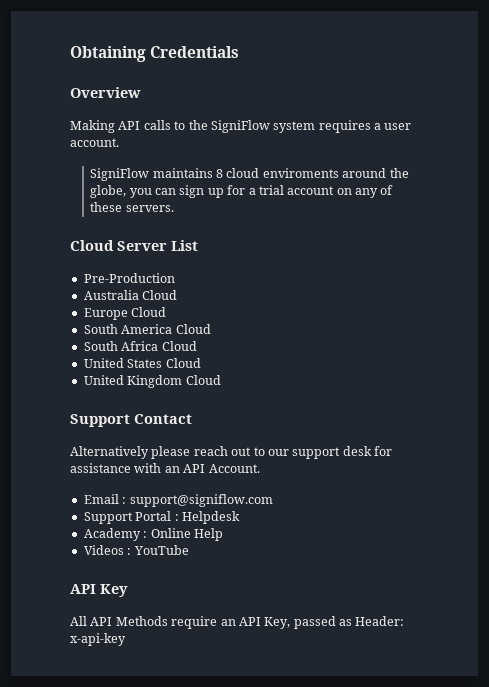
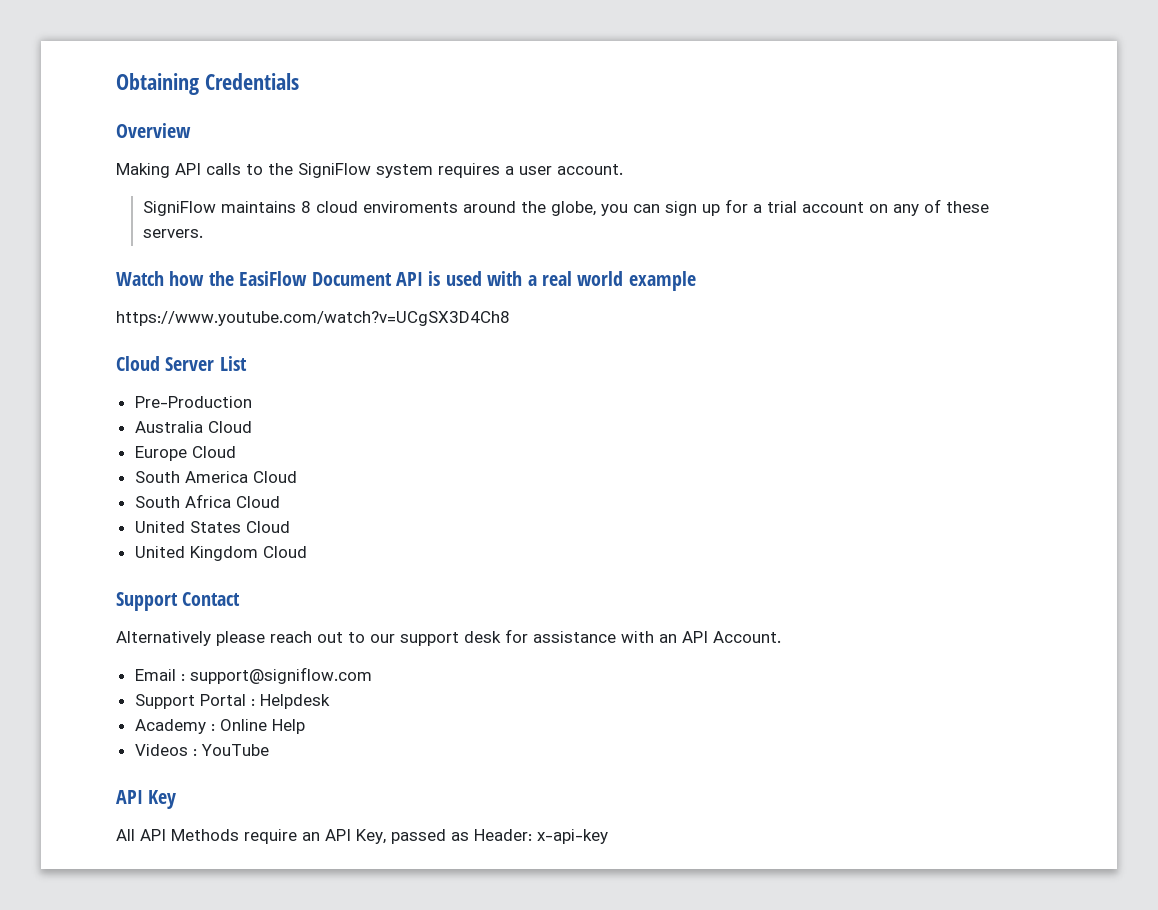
+ Watch how the EasiFlow Document API is used with a real world example
+ https://www.youtube.com/watch?v=UCgSX3D4Ch8

